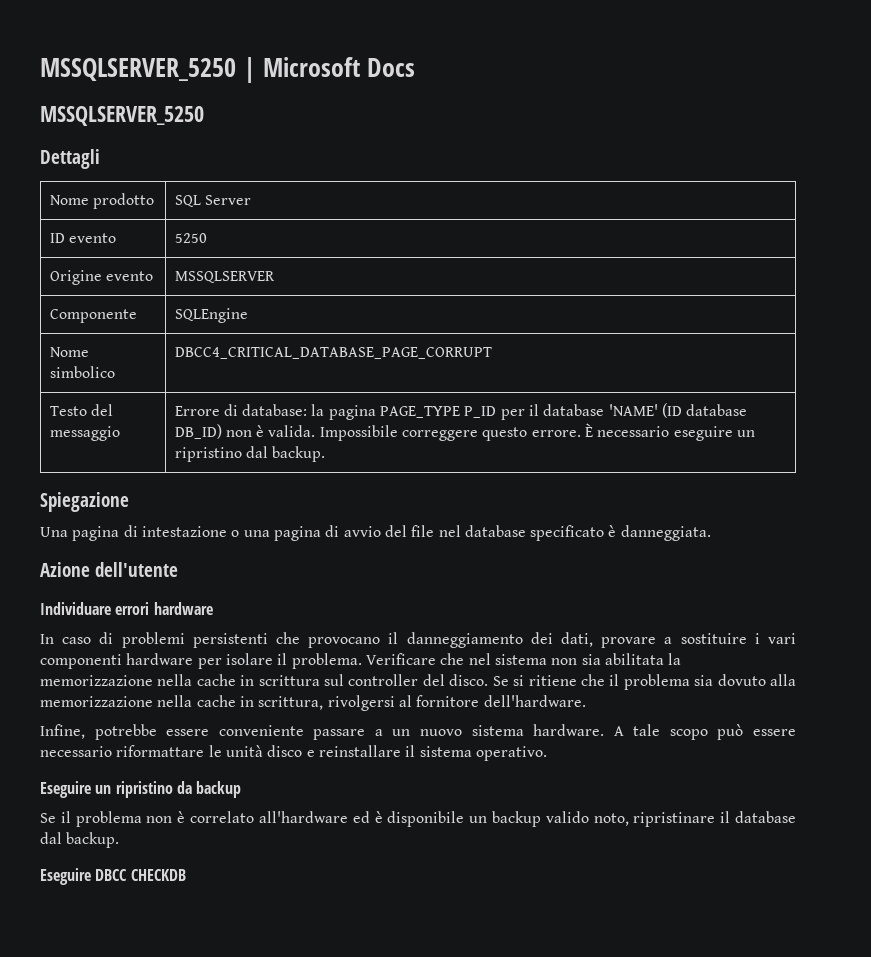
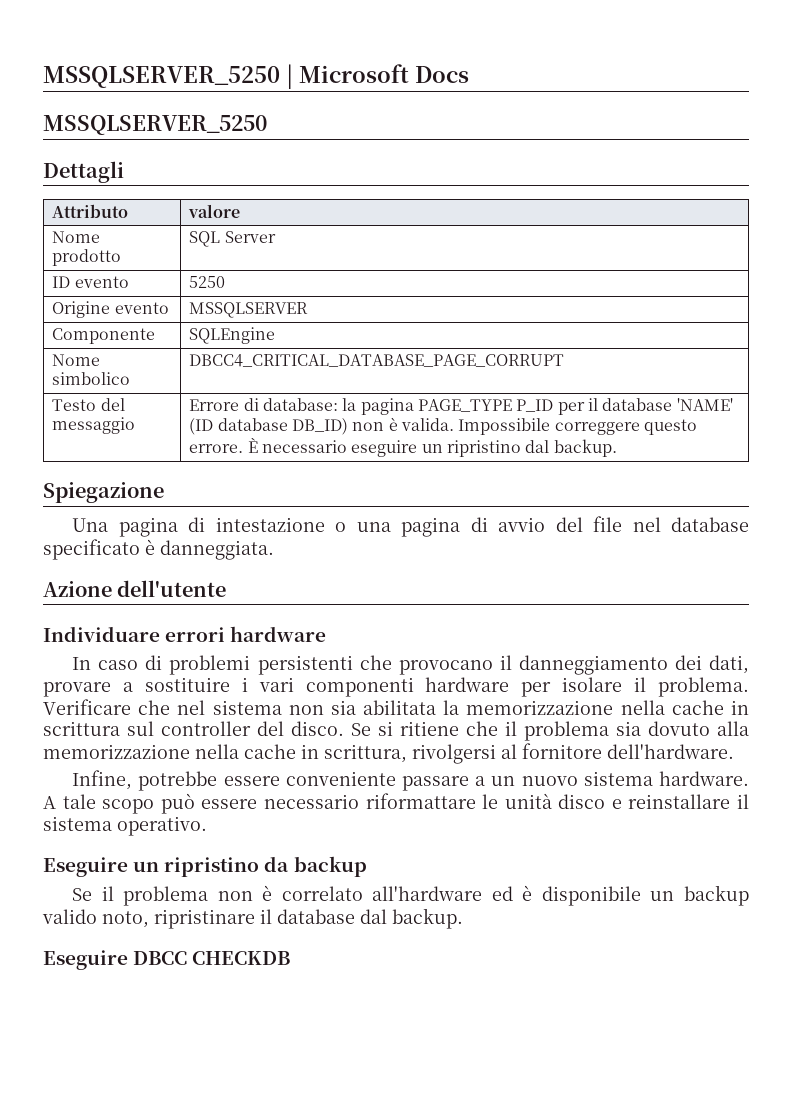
+ Attributo | valore

